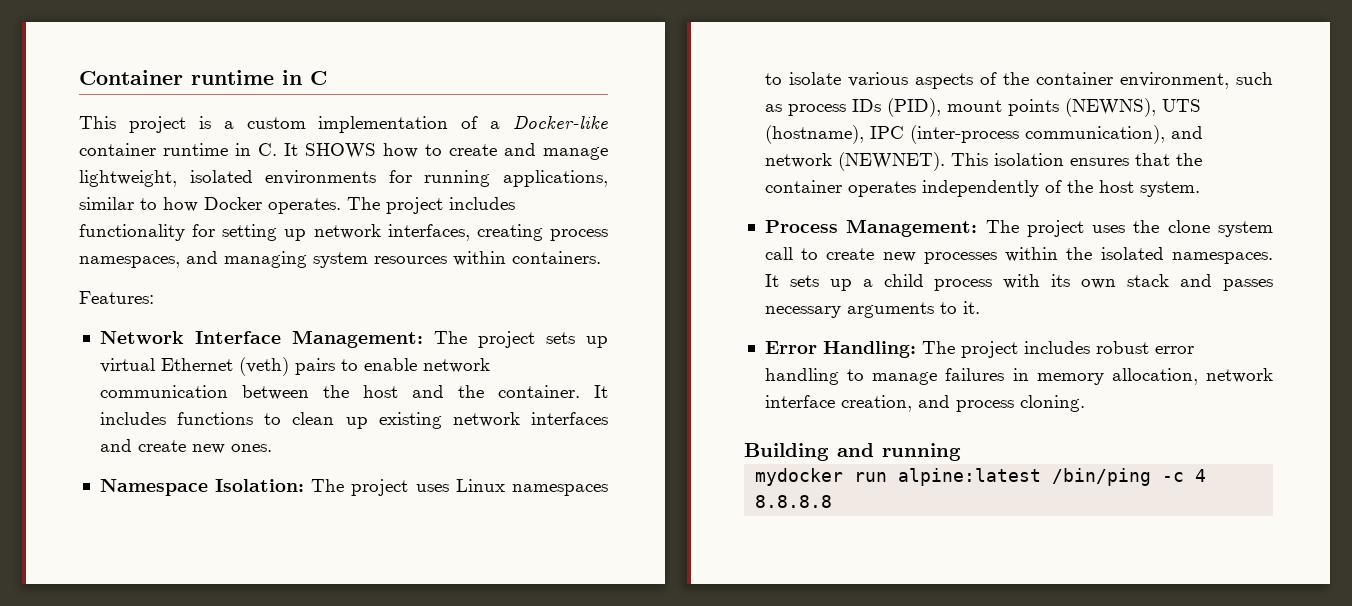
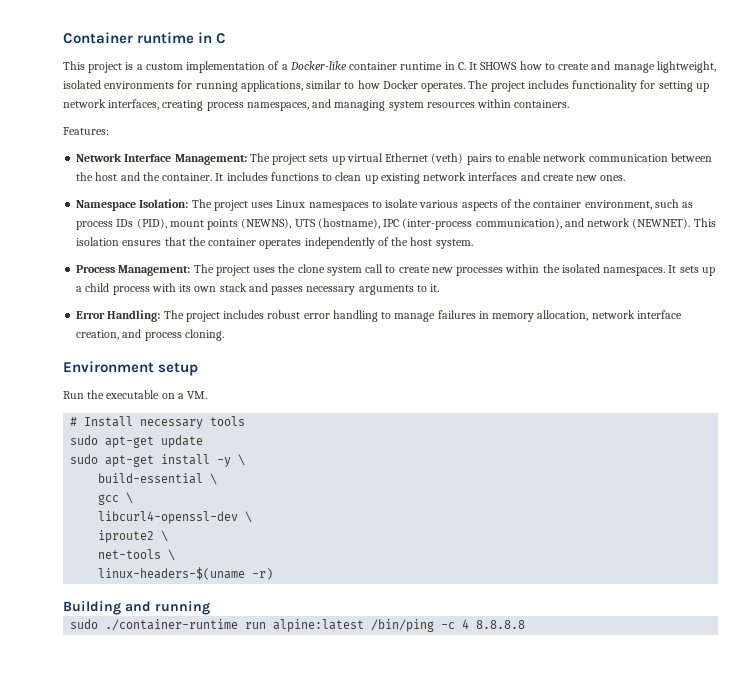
+ Environment setup
+ Run the executable on a VM.
+ # Install necessary tools
+ sudo apt-get update
+ sudo apt-get install -y \
+ build-essential \
+ gcc \
+ libcurl4-openssl-dev \
+ iproute2 \
+ net-tools \
+ linux-headers-$(uname -r)
- mydocker run alpine:latest /bin/ping -c 4 8.8.8.8
+ sudo ./container-runtime run alpine:latest /bin/ping -c 4 8.8.8.8

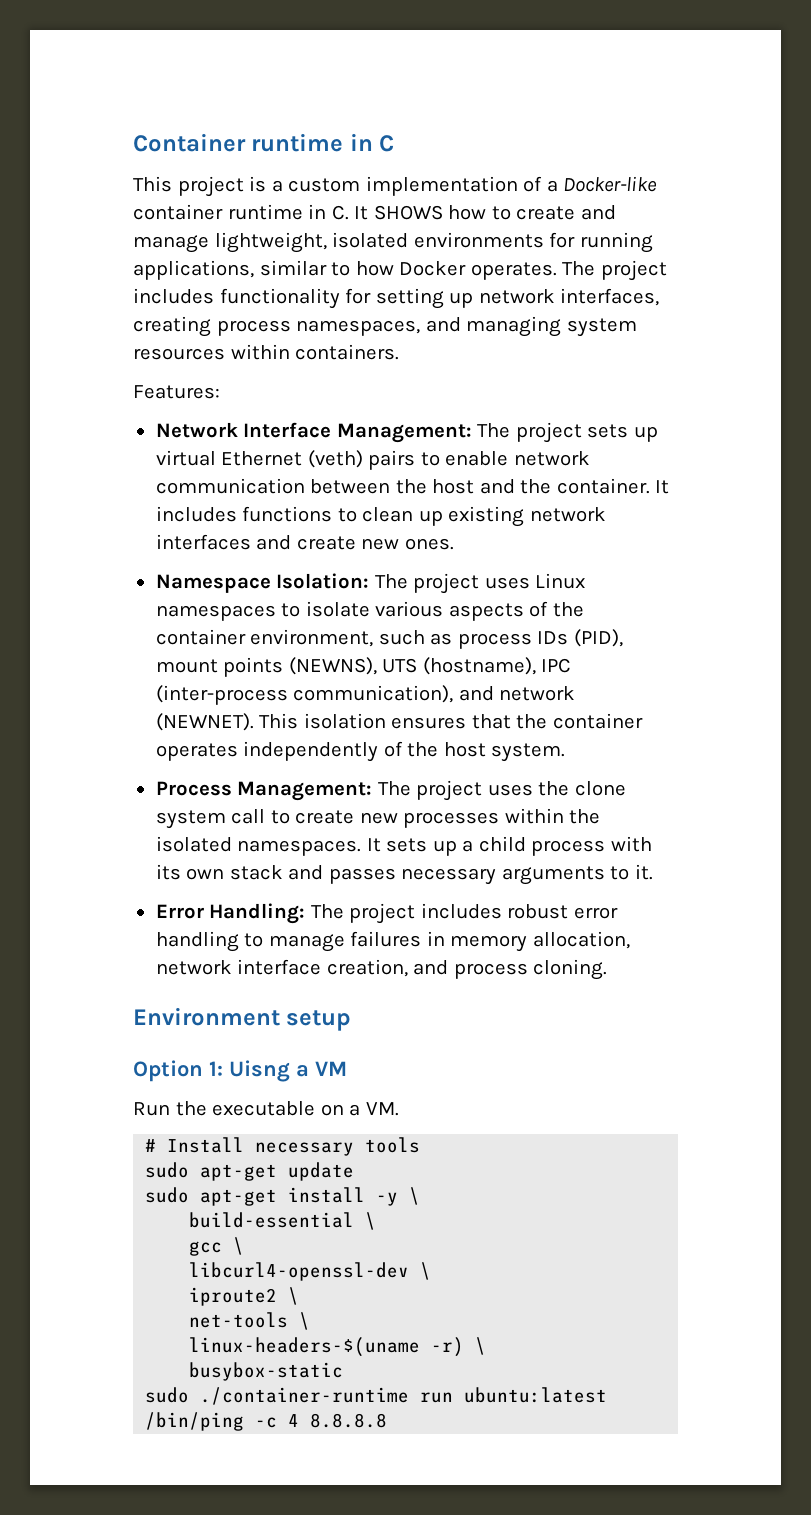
+ Option 1: Uisng a VM
- linux-headers-$(uname -r)
- Building and running
+ linux-headers-$(uname -r) \
+ busybox-static
- sudo ./container-runtime run alpine:latest /bin/ping -c 4 8.8.8.8
+ sudo ./container-runtime run ubuntu:latest /bin/ping -c 4 8.8.8.8

